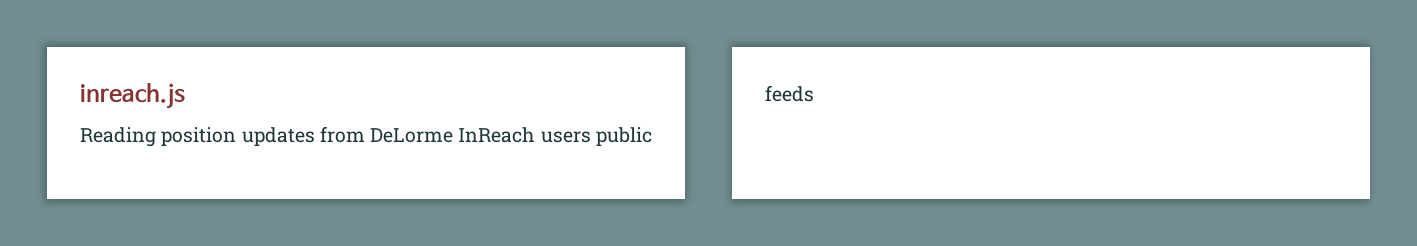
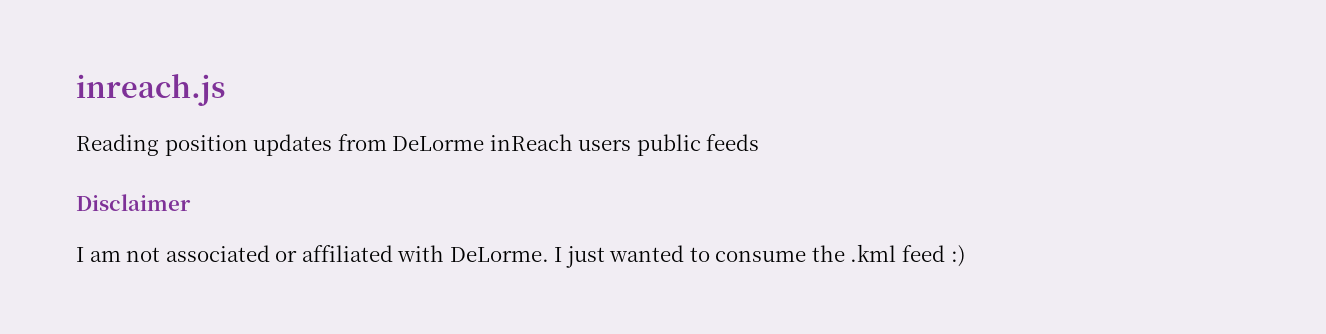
- Reading position updates from DeLorme InReach users public feeds
+ Reading position updates from DeLorme inReach users public feeds
+ Disclaimer
+ I am not associated or affiliated with DeLorme. I just wanted to consume the .kml feed :)

